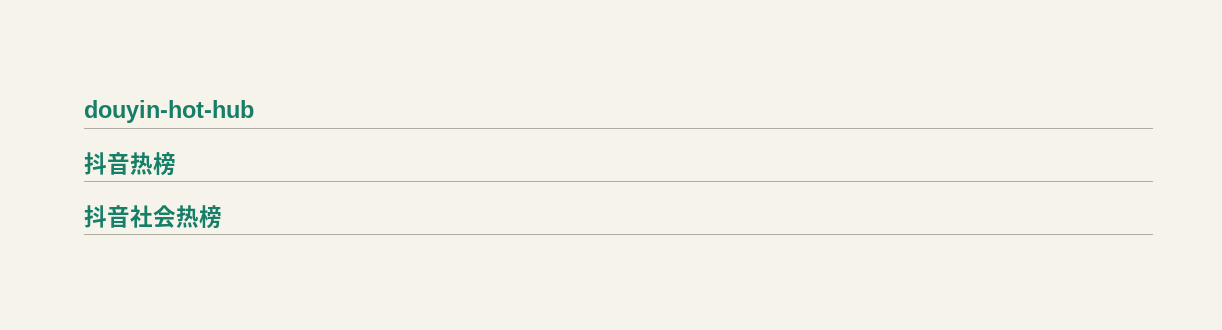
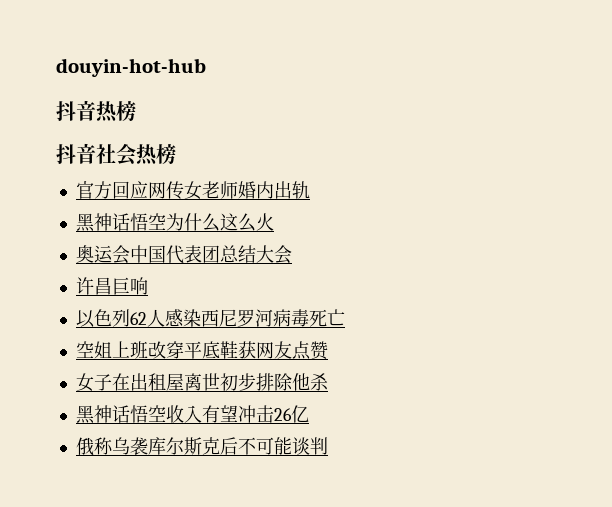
+ 官方回应网传女老师婚内出轨
+ 黑神话悟空为什么这么火
+ 奥运会中国代表团总结大会
+ 许昌巨响
+ 以色列62人感染西尼罗河病毒死亡
+ 空姐上班改穿平底鞋获网友点赞
+ 女子在出租屋离世初步排除他杀
+ 黑神话悟空收入有望冲击26亿
+ 俄称乌袭库尔斯克后不可能谈判

